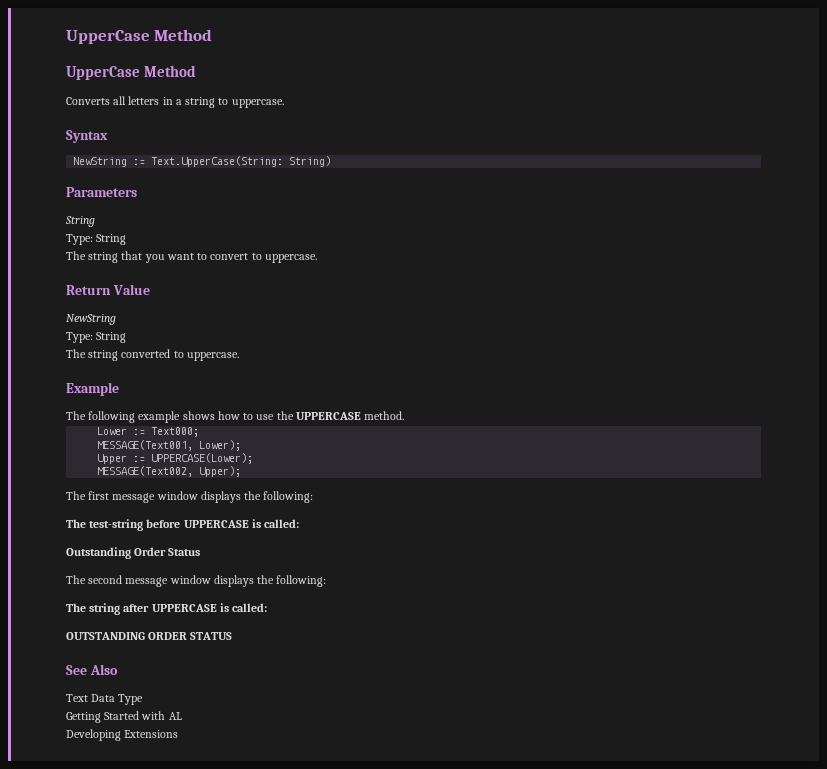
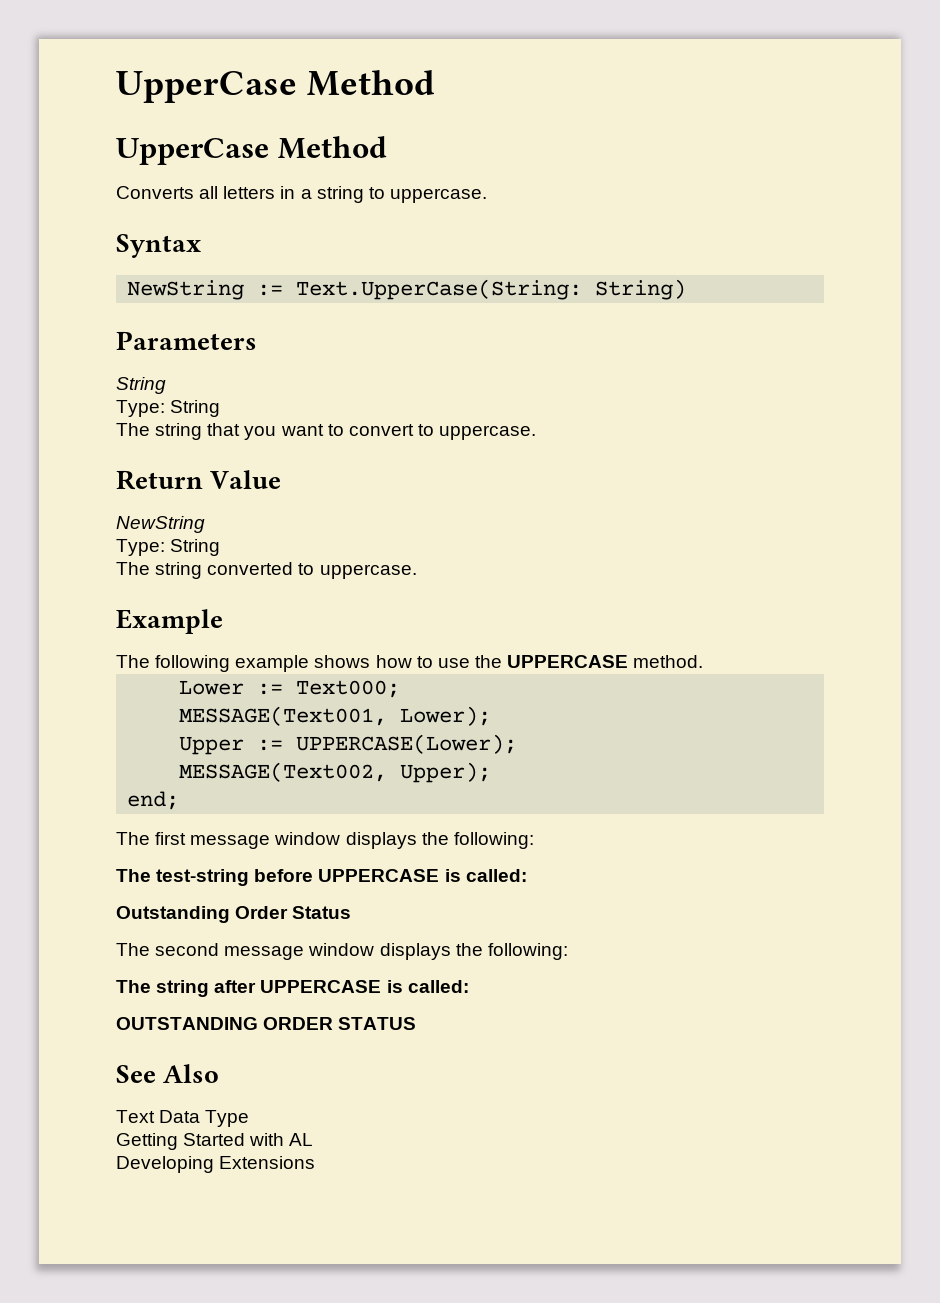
+ end;

